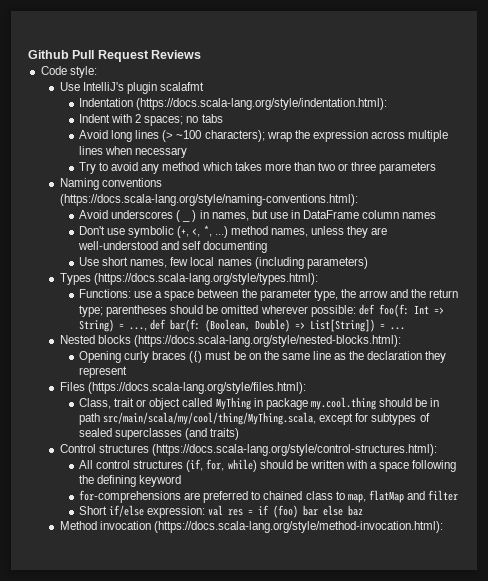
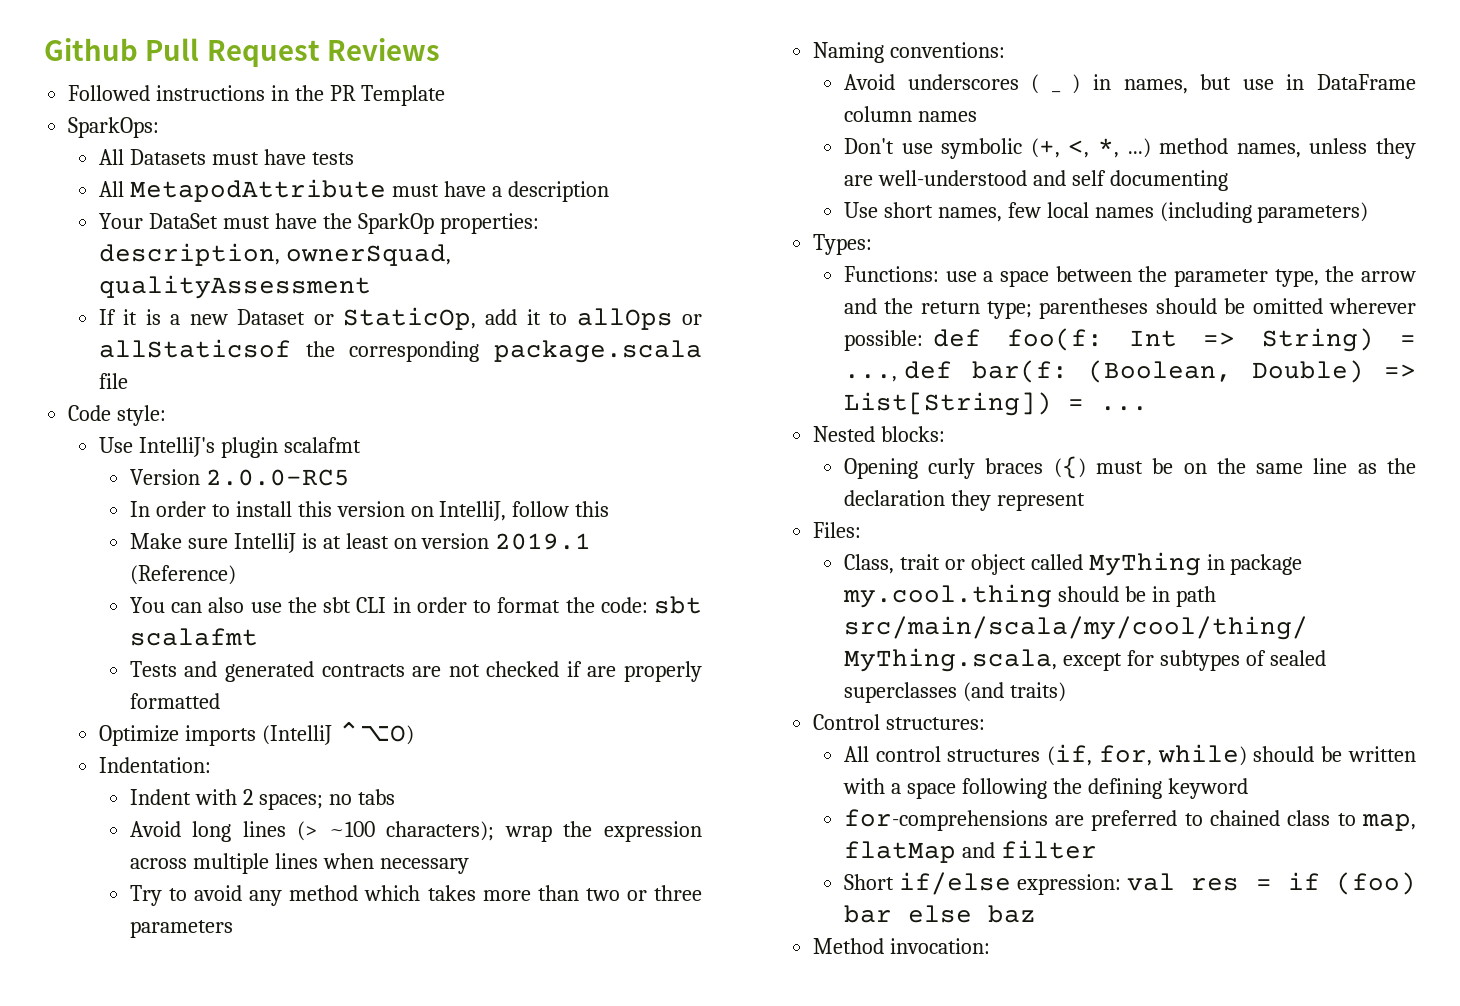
+ Followed instructions in the PR Template
+ SparkOps:
+ All Datasets must have tests
+ All MetapodAttribute must have a description
+ Your DataSet must have the SparkOp properties: description, ownerSquad, qualityAssessment
+ If it is a new Dataset or StaticOp, add it to allOps or allStaticsof the corresponding package.scala file
- Indentation (https://docs.scala-lang.org/style/indentation.html):
+ Version 2.0.0-RC5
+ In order to install this version on IntelliJ, follow this
+ Make sure IntelliJ is at least on version 2019.1 (Reference)
+ You can also use the sbt CLI in order to format the code: sbt scalafmt
+ Tests and generated contracts are not checked if are properly formatted
+ Optimize imports (IntelliJ ⌃⌥O)
+ Indentation:
- Naming conventions (https://docs.scala-lang.org/style/naming-conventions.html):
+ Naming conventions:
- Types (https://docs.scala-lang.org/style/types.html):
+ Types:
- Nested blocks (https://docs.scala-lang.org/style/nested-blocks.html):
+ Nested blocks:
- Files (https://docs.scala-lang.org/style/files.html):
+ Files:
- Control structures (https://docs.scala-lang.org/style/control-structures.html):
+ Control structures:
- Method invocation (https://docs.scala-lang.org/style/method-invocation.html):
+ Method invocation:

